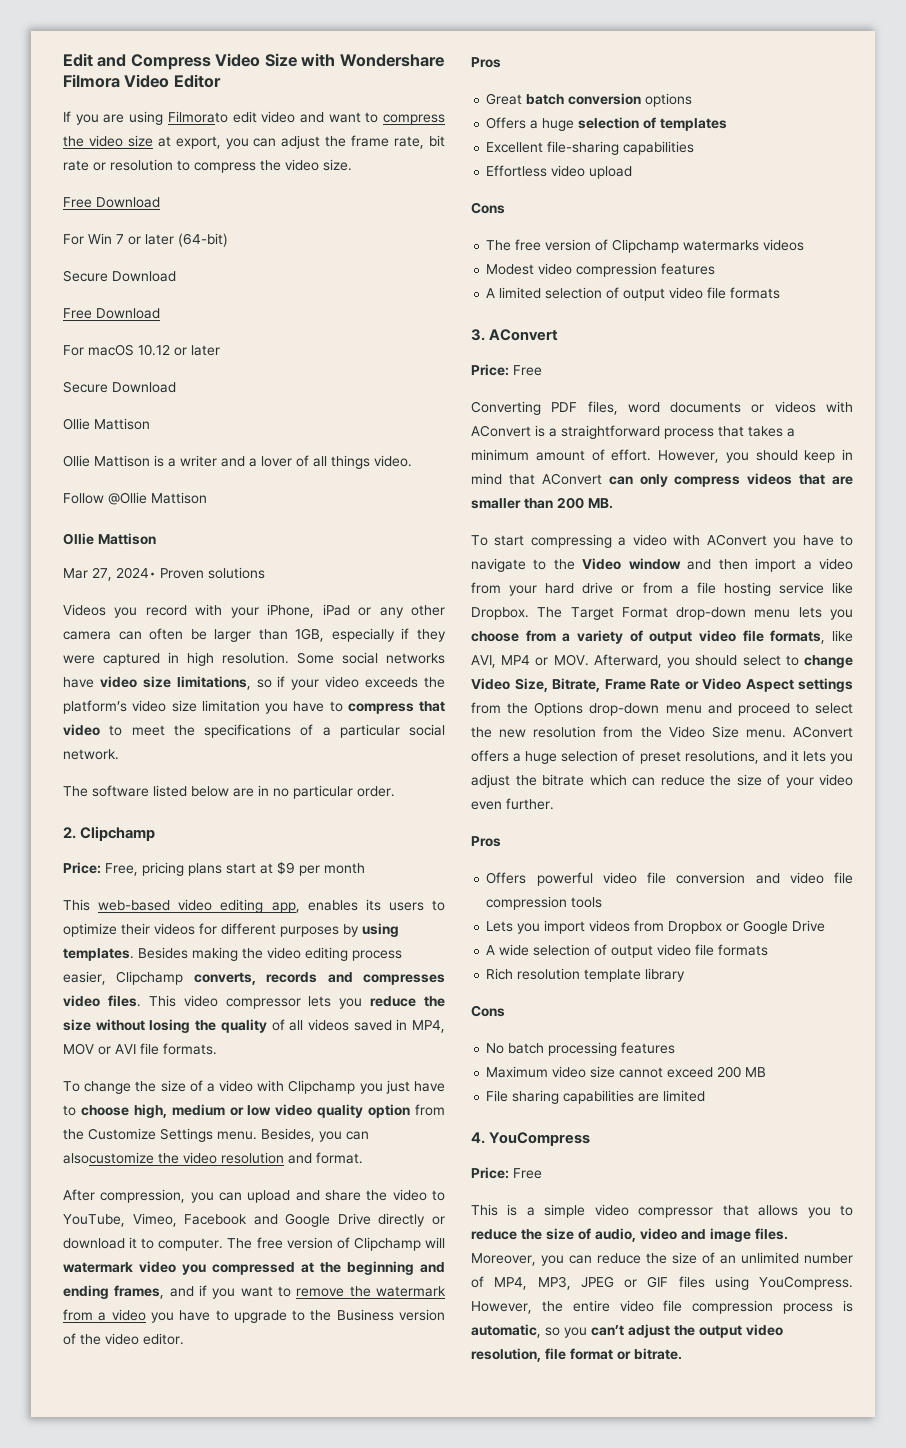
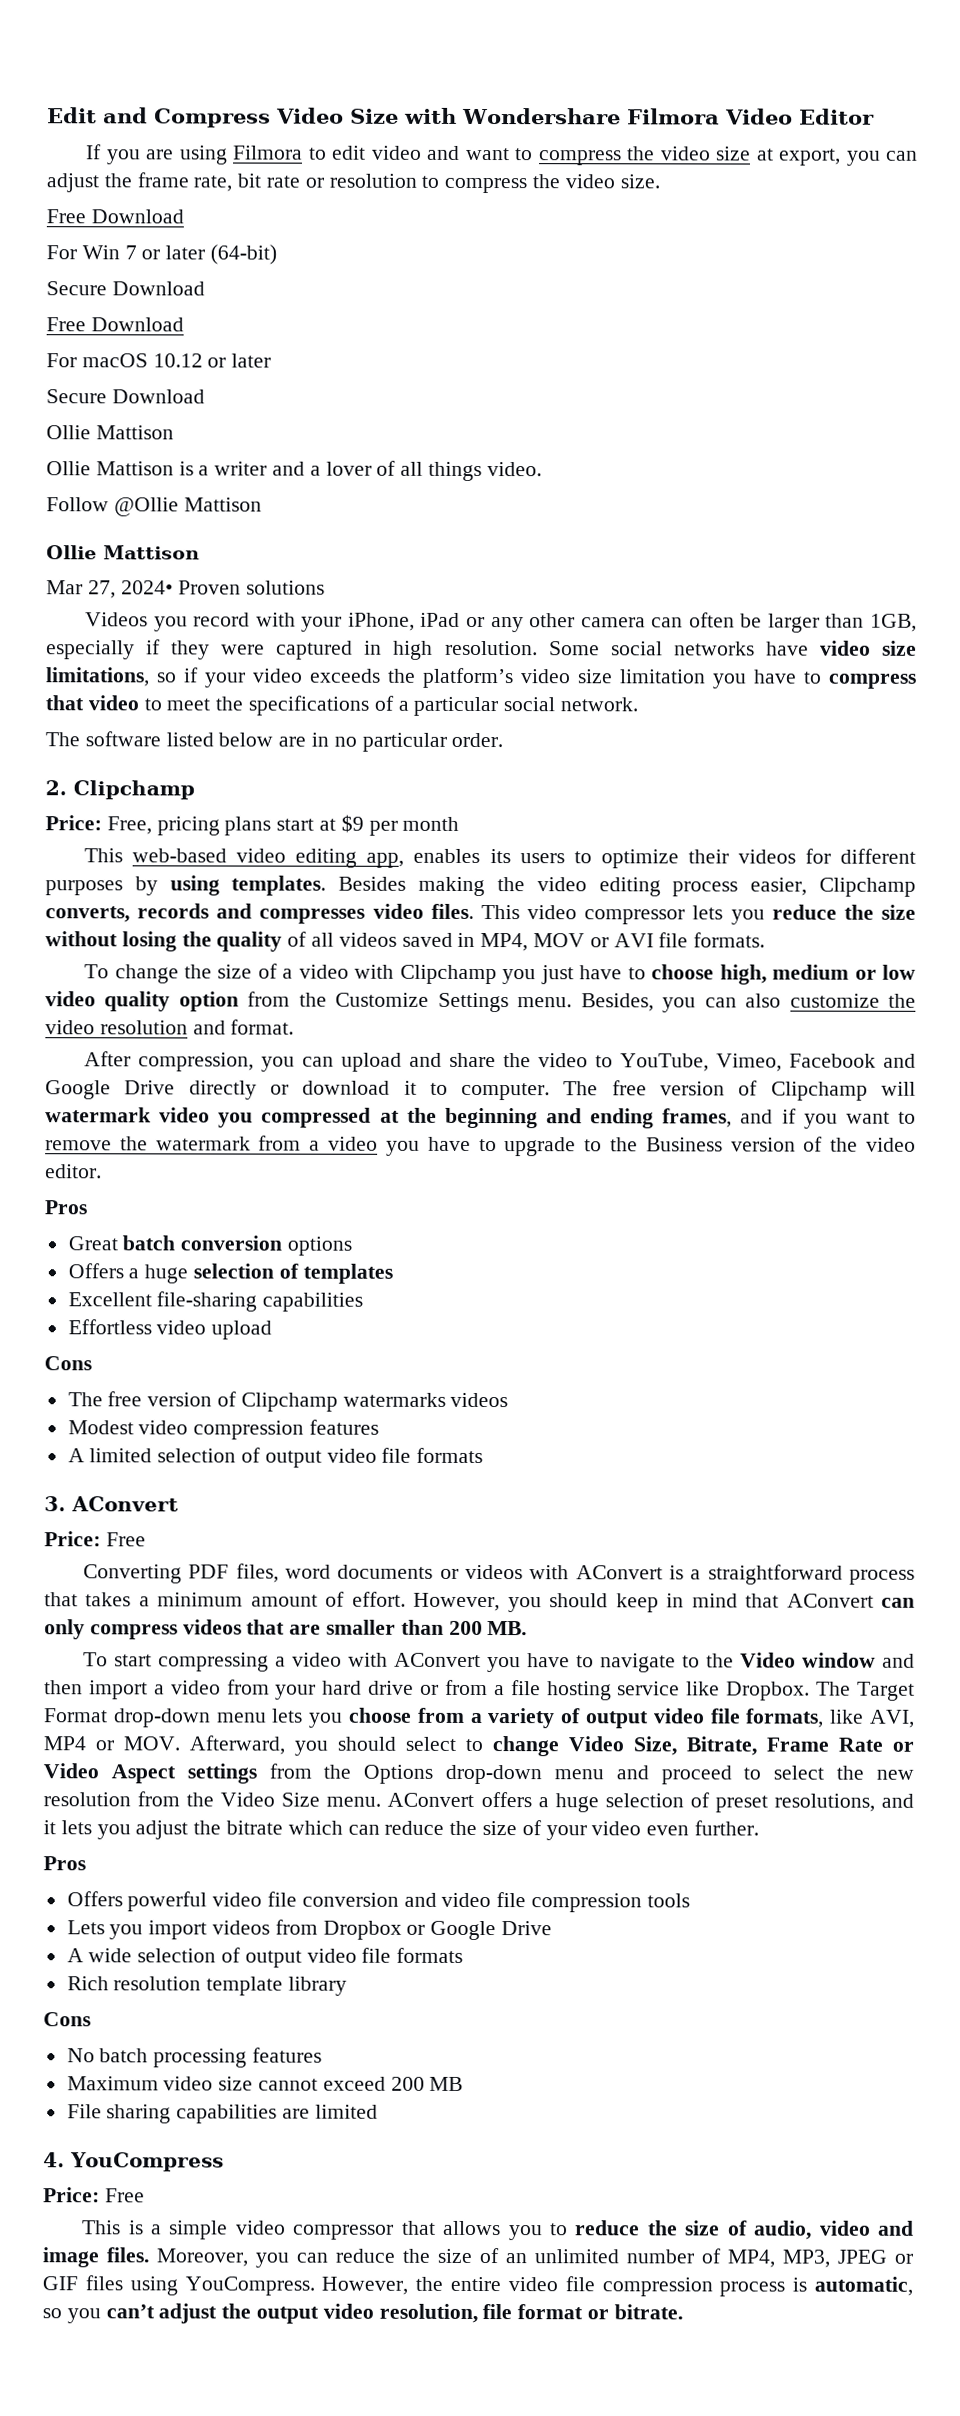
- If you are using Filmorato edit video and want to compress the video size at export, you can adjust the frame rate, bit rate or resolution to compress the video size.
+ If you are using Filmora to edit video and want to compress the video size at export, you can adjust the frame rate, bit rate or resolution to compress the video size.
- Besides, you can alsocustomize the video resolution and format.
+ Besides, you can also customize the video resolution and format.

